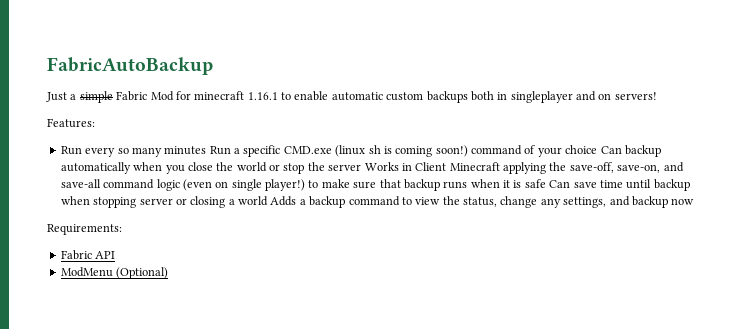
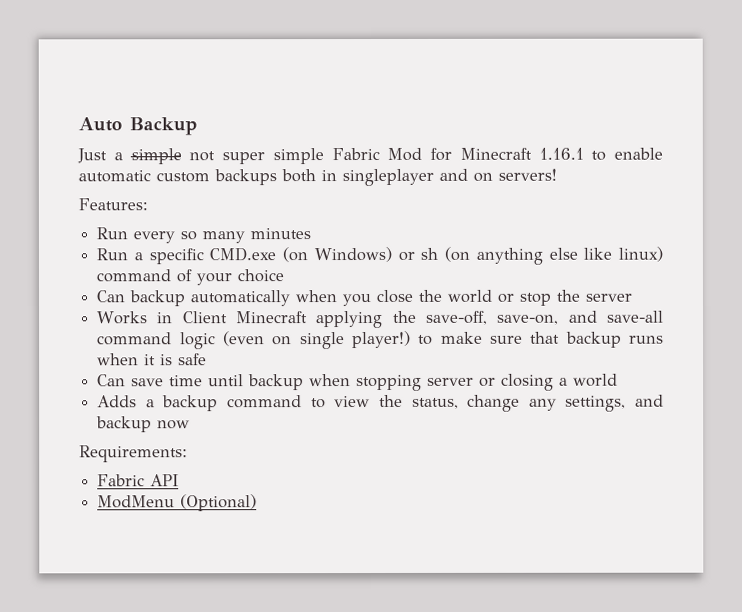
- FabricAutoBackup
+ Auto Backup
- Just a simple Fabric Mod for minecraft 1.16.1 to enable automatic custom backups both in singleplayer and on servers!
+ Just a simple not super simple Fabric Mod for Minecraft 1.16.1 to enable automatic custom backups both in singleplayer and on servers!
- Run every so many minutes Run a specific CMD.exe (linux sh is coming soon!) command of your choice Can backup automatically when you close the world or stop the server Works in Client Minecraft applying the save-off, save-on, and save-all command logic (even on single player!) to make sure that backup runs when it is safe Can save time until backup when stopping server or closing a world Adds a backup command to view the status, change any settings, and backup now
+ Run every so many minutes
+ Run a specific CMD.exe (on Windows) or sh (on anything else like linux) command of your choice
+ Can backup automatically when you close the world or stop the server
+ Works in Client Minecraft applying the save-off, save-on, and save-all command logic (even on single player!) to make sure that backup runs when it is safe
+ Can save time until backup when stopping server or closing a world
+ Adds a backup command to view the status, change any settings, and backup now

